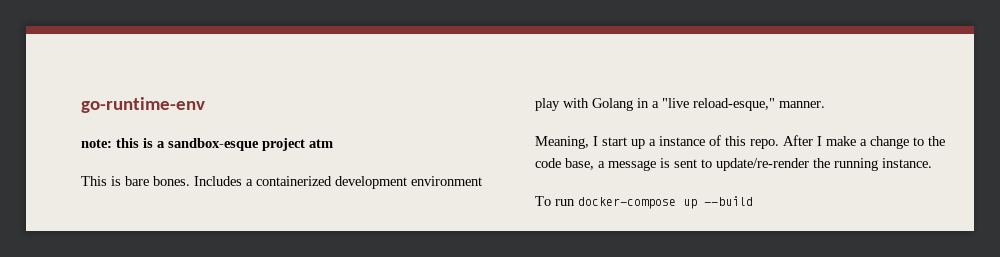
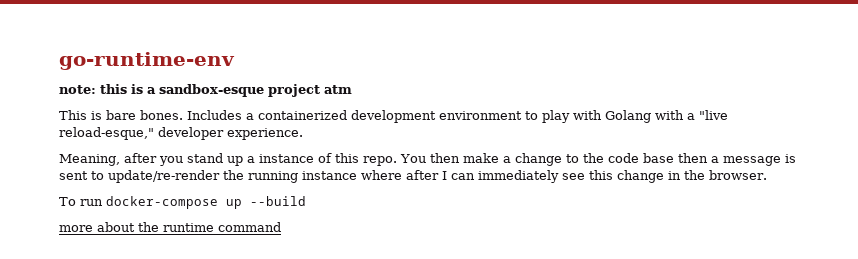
- Includes a containerized development environment play with Golang in a "live reload-esque," manner.
+ Includes a containerized development environment to play with Golang with a "live reload-esque," developer experience.
- Meaning, I start up a instance of this repo.
+ Meaning, after you stand up a instance of this repo.
- After I make a change to the code base, a message is sent to update/re-render the running instance.
+ You then make a change to the code base then a message is sent to update/re-render the running instance where after I can immediately see this change in the browser.
+ more about the runtime command

